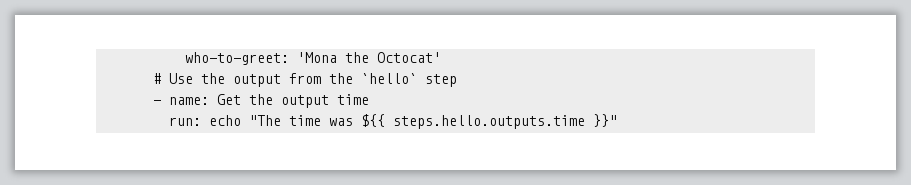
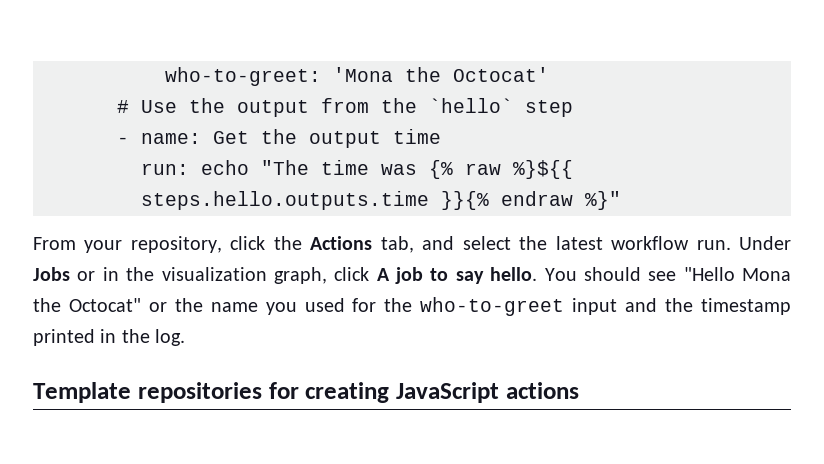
- run: echo "The time was ${{ steps.hello.outputs.time }}"
+ run: echo "The time was {% raw %}${{ steps.hello.outputs.time }}{% endraw %}"
+ From your repository, click the Actions tab, and select the latest workflow run. Under Jobs or in the visualization graph, click A job to say hello. You should see "Hello Mona the Octocat" or the name you used for the who-to-greet input and the timestamp printed in the log.
+ Template repositories for creating JavaScript actions

